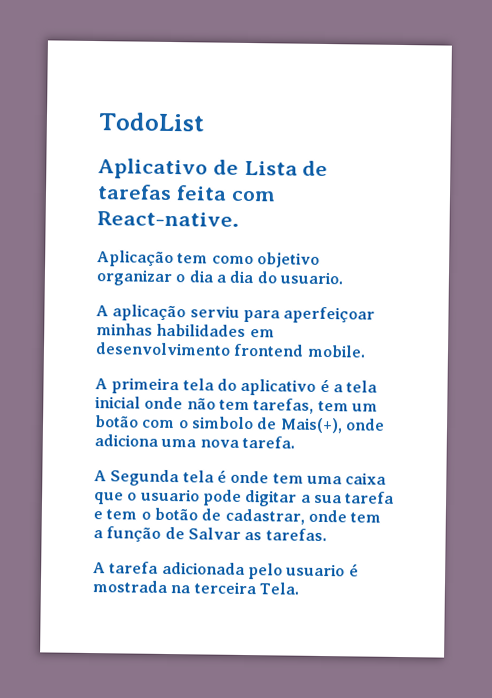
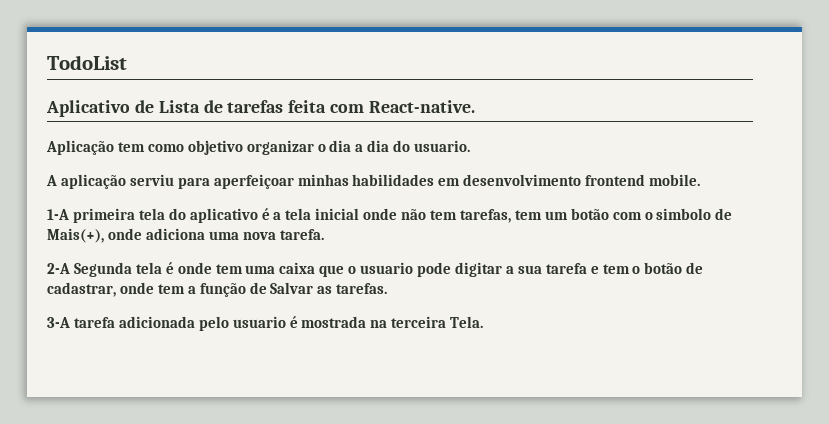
- A primeira tela do aplicativo é a tela inicial onde não tem tarefas, tem um botão com o simbolo de Mais(+), onde adiciona uma nova tarefa.
+ 1-A primeira tela do aplicativo é a tela inicial onde não tem tarefas, tem um botão com o simbolo de Mais(+), onde adiciona uma nova tarefa.
- A Segunda tela é onde tem uma caixa que o usuario pode digitar a sua tarefa e tem o botão de cadastrar, onde tem a função de Salvar as tarefas.
+ 2-A Segunda tela é onde tem uma caixa que o usuario pode digitar a sua tarefa e tem o botão de cadastrar, onde tem a função de Salvar as tarefas.
- A tarefa adicionada pelo usuario é mostrada na terceira Tela.
+ 3-A tarefa adicionada pelo usuario é mostrada na terceira Tela.

